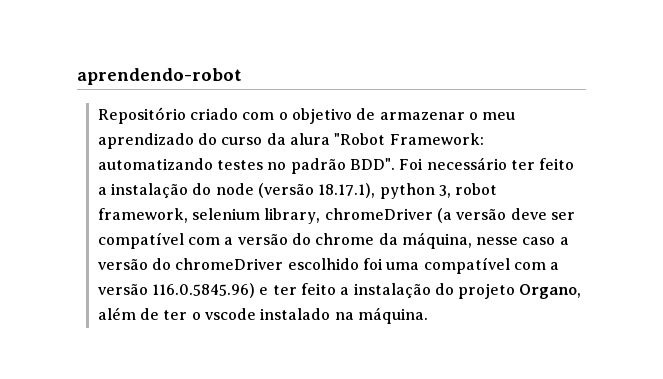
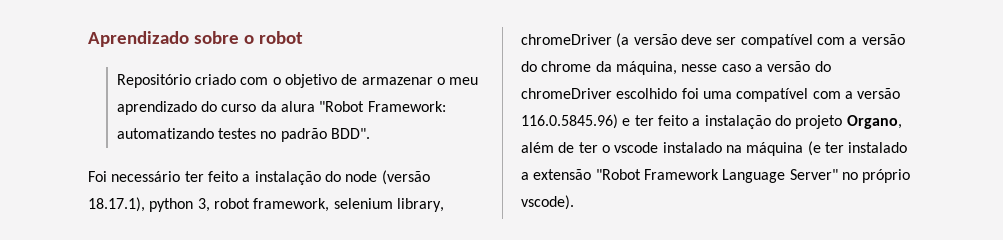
- aprendendo-robot
+ Aprendizado sobre o robot
- automatizando testes no padrão BDD". Foi necessário ter feito a instalação do node (versão 18.17.1), python 3, robot framework, selenium library, chromeDriver (a versão deve ser compatível com a versão do chrome da máquina, nesse caso a versão do chromeDriver escolhido foi uma compatível com a versão 116.0.5845.96) e ter feito a instalação do projeto Organo, além de ter o vscode instalado na máquina.
+ automatizando testes no padrão BDD".
+ Foi necessário ter feito a instalação do node (versão 18.17.1), python 3, robot framework, selenium library, chromeDriver (a versão deve ser compatível com a versão do chrome da máquina, nesse caso a versão do chromeDriver escolhido foi uma compatível com a versão 116.0.5845.96) e ter feito a instalação do projeto Organo, além de ter o vscode instalado na máquina (e ter instalado a extensão "Robot Framework Language Server" no próprio vscode).

